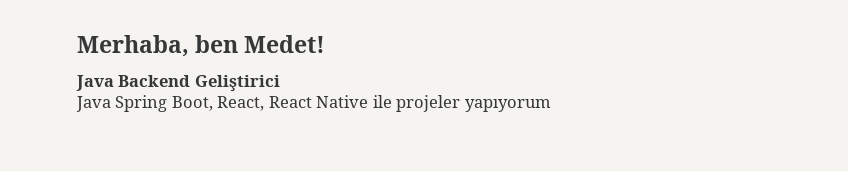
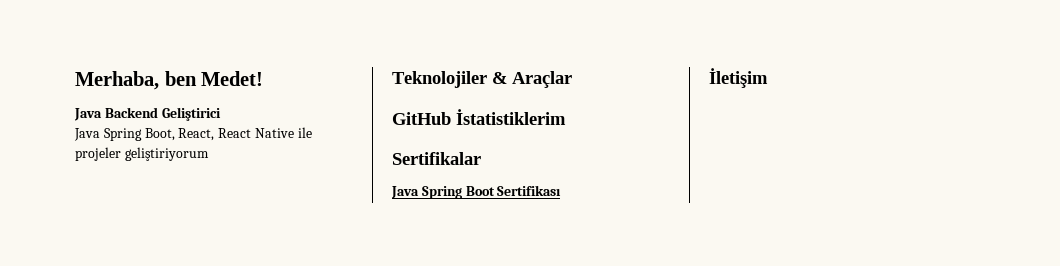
- Java Spring Boot, React, React Native ile projeler yapıyorum
+ Java Spring Boot, React, React Native ile projeler geliştiriyorum
+ Teknolojiler & Araçlar
+ GitHub İstatistiklerim
+ Sertifikalar
+ Java Spring Boot Sertifikası
+ İletişim

